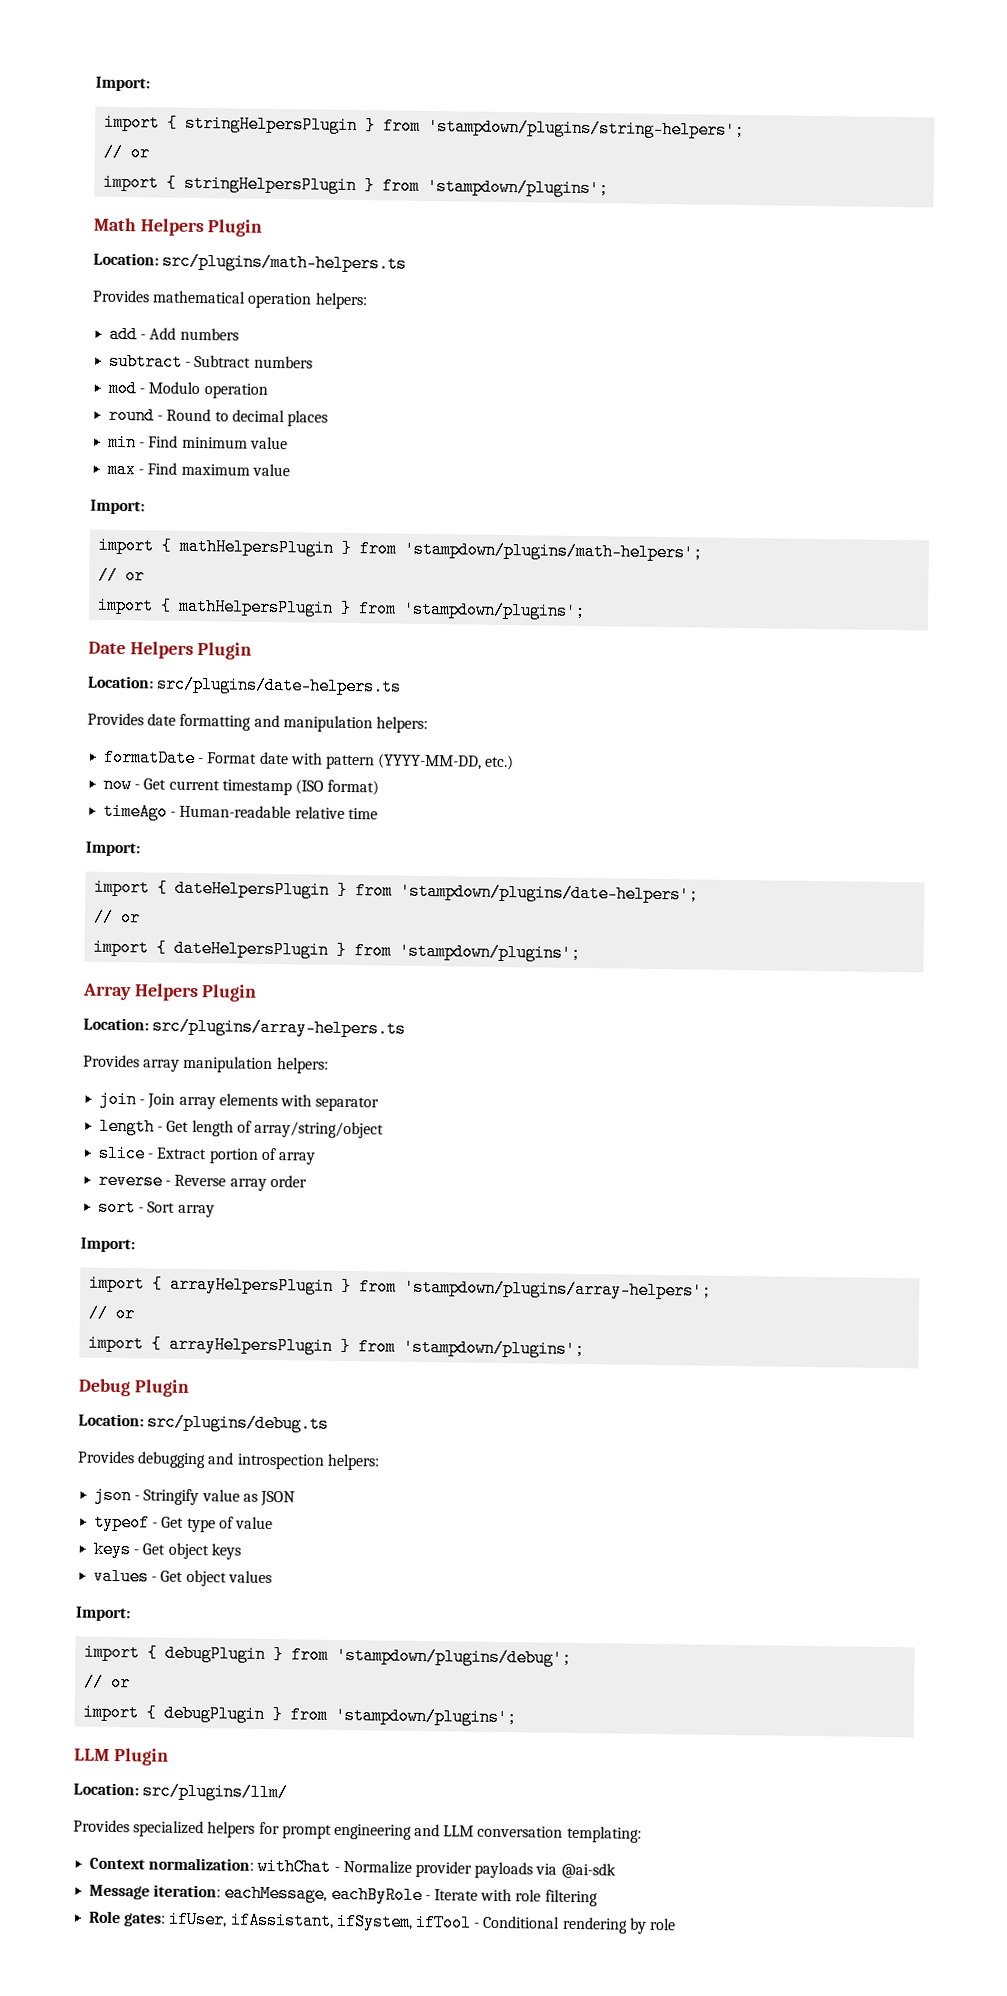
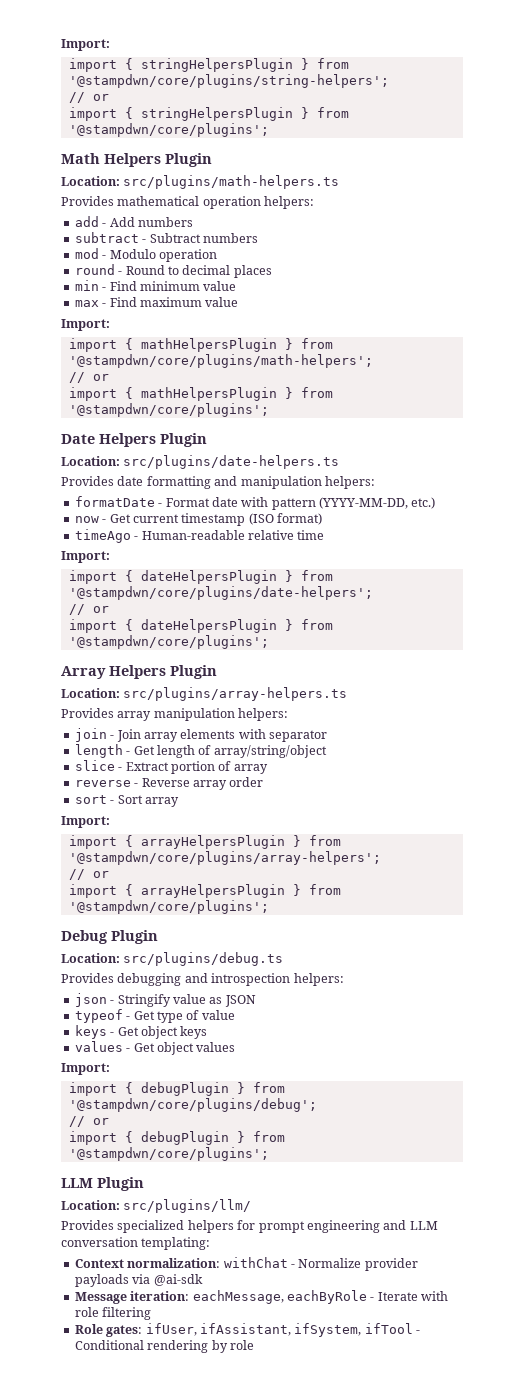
- import { stringHelpersPlugin } from 'stampdown/plugins/string-helpers';
+ import { stringHelpersPlugin } from '@stampdwn/core/plugins/string-helpers';
- import { stringHelpersPlugin } from 'stampdown/plugins';
+ import { stringHelpersPlugin } from '@stampdwn/core/plugins';
- import { mathHelpersPlugin } from 'stampdown/plugins/math-helpers';
+ import { mathHelpersPlugin } from '@stampdwn/core/plugins/math-helpers';
- import { mathHelpersPlugin } from 'stampdown/plugins';
+ import { mathHelpersPlugin } from '@stampdwn/core/plugins';
- import { dateHelpersPlugin } from 'stampdown/plugins/date-helpers';
+ import { dateHelpersPlugin } from '@stampdwn/core/plugins/date-helpers';
- import { dateHelpersPlugin } from 'stampdown/plugins';
+ import { dateHelpersPlugin } from '@stampdwn/core/plugins';
- import { arrayHelpersPlugin } from 'stampdown/plugins/array-helpers';
+ import { arrayHelpersPlugin } from '@stampdwn/core/plugins/array-helpers';
- import { arrayHelpersPlugin } from 'stampdown/plugins';
+ import { arrayHelpersPlugin } from '@stampdwn/core/plugins';
- import { debugPlugin } from 'stampdown/plugins/debug';
+ import { debugPlugin } from '@stampdwn/core/plugins/debug';
- import { debugPlugin } from 'stampdown/plugins';
+ import { debugPlugin } from '@stampdwn/core/plugins';

